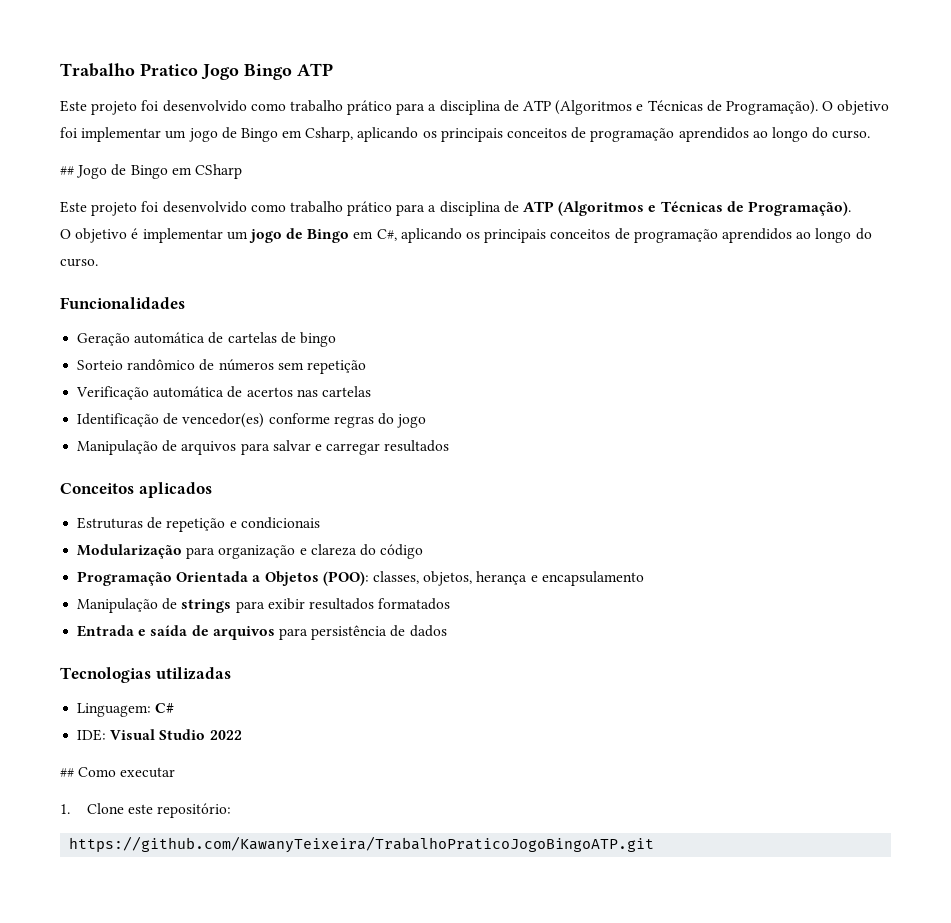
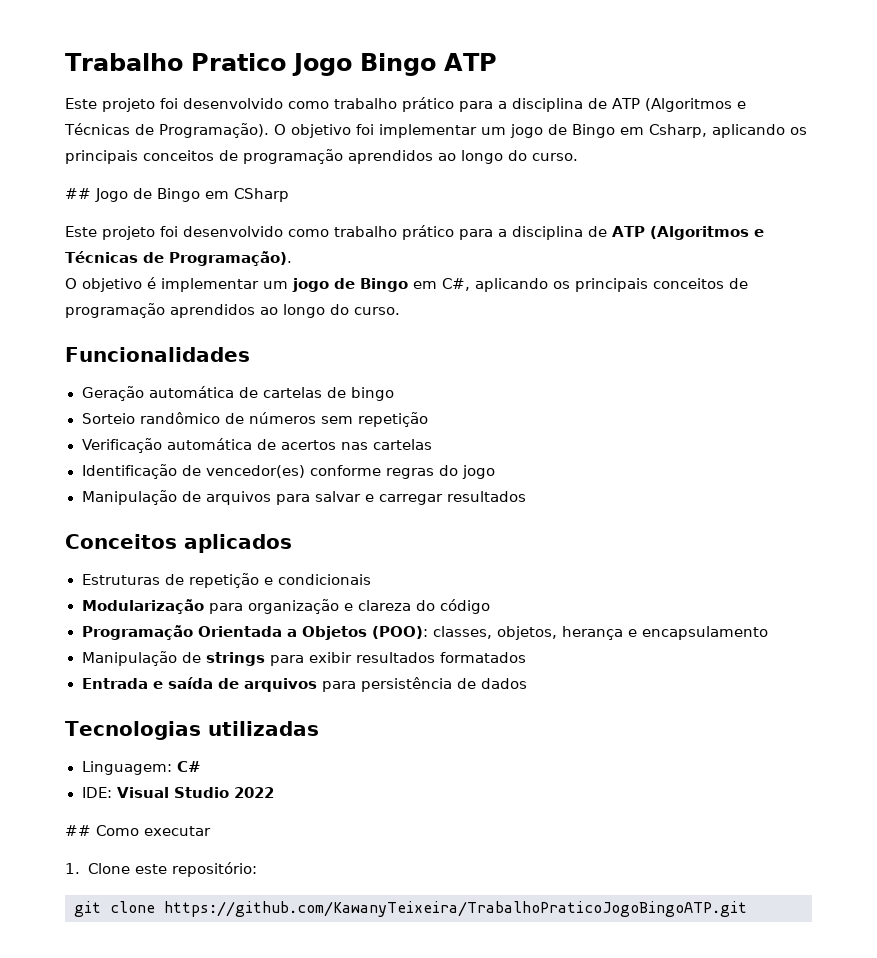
- https://github.com/KawanyTeixeira/TrabalhoPraticoJogoBingoATP.git
+ git clone https://github.com/KawanyTeixeira/TrabalhoPraticoJogoBingoATP.git

